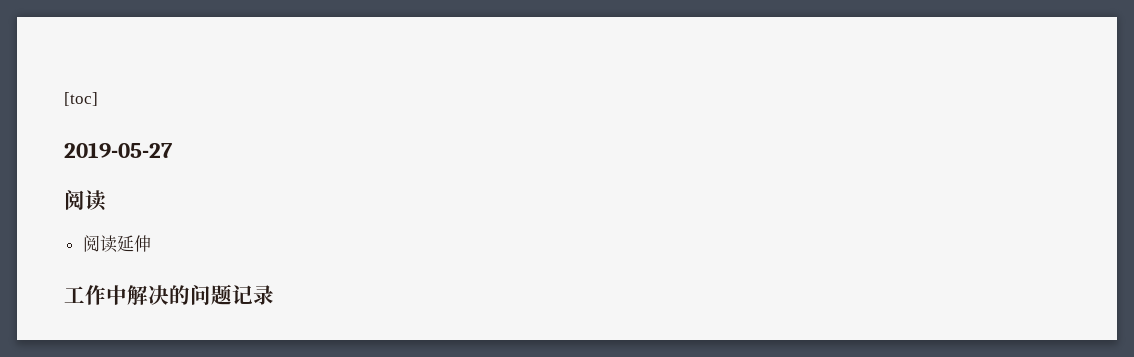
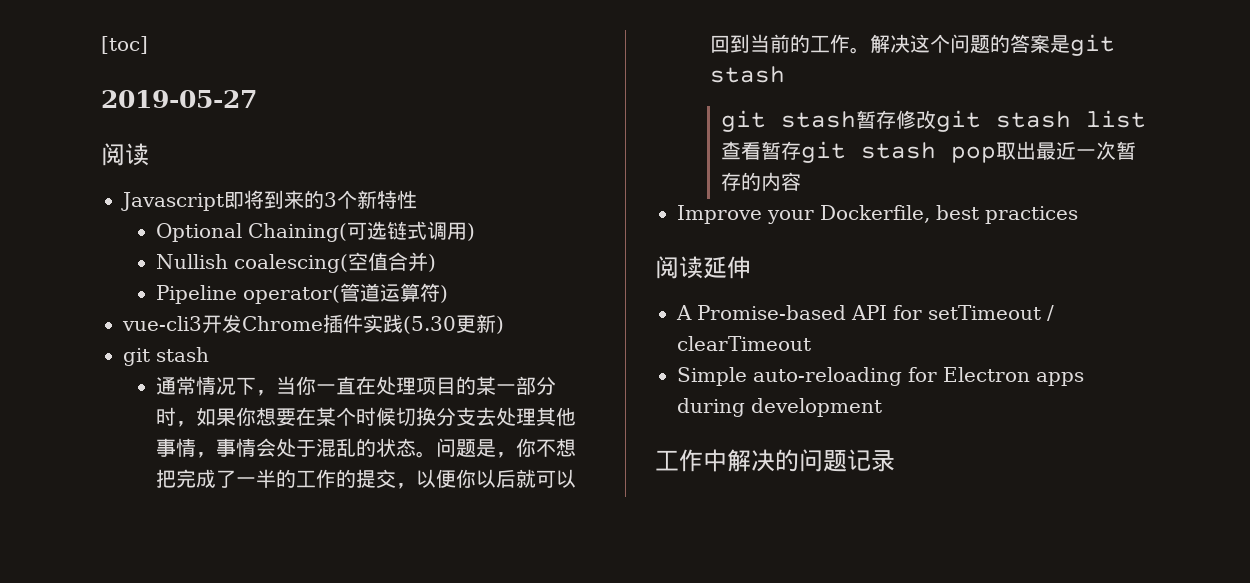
+ Javascript即将到来的3个新特性
+ Optional Chaining(可选链式调用)
+ Nullish coalescing(空值合并)
+ Pipeline operator(管道运算符)
+ vue-cli3开发Chrome插件实践(5.30更新)
+ git stash
+ 通常情况下，当你一直在处理项目的某一部分时，如果你想要在某个时候切换分支去处理其他事情，事情会处于混乱的状态。问题是，你不想把完成了一半的工作的提交，以便你以后就可以回到当前的工作。解决这个问题的答案是git stash
+ git stash暂存修改git stash list查看暂存git stash pop取出最近一次暂存的内容
+ Improve your Dockerfile, best practices
  阅读延伸
+ A Promise-based API for setTimeout / clearTimeout
+ Simple auto-reloading for Electron apps during development

